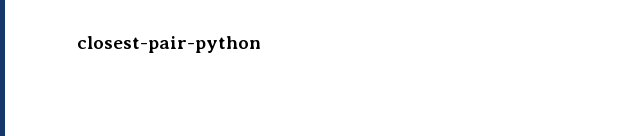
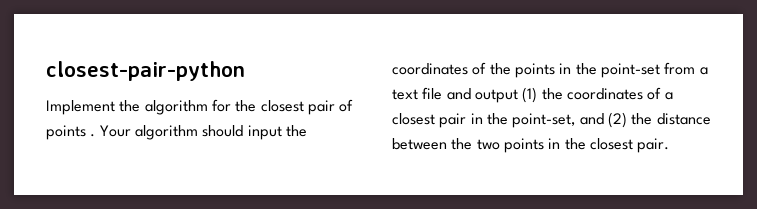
+ Implement the algorithm for the closest pair of points . Your algorithm should input the coordinates of the points in the point-set from a text file and output (1) the coordinates of a closest pair in the point-set, and (2) the distance between the two points in the closest pair.

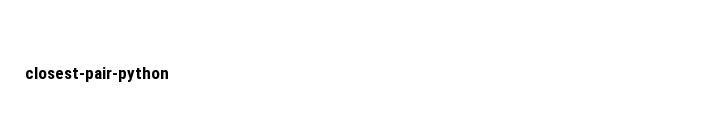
- Implement the algorithm for the closest pair of points . Your algorithm should input the coordinates of the points in the point-set from a text file and output (1) the coordinates of a closest pair in the point-set, and (2) the distance between the two points in the closest pair.

